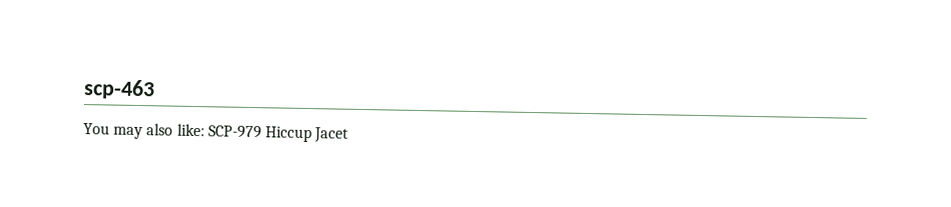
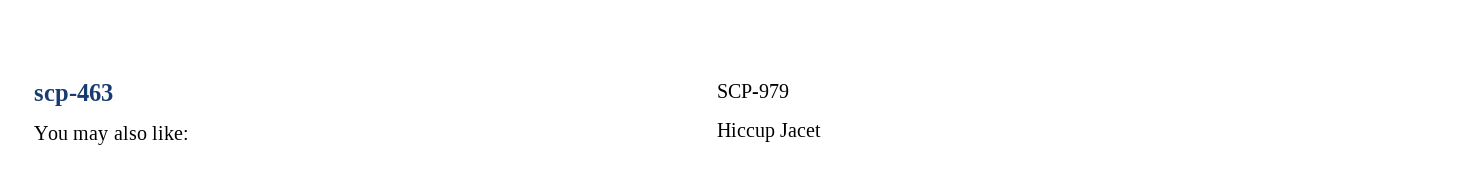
- You may also like: SCP-979 Hiccup Jacet
+ You may also like:
+ SCP-979
+ Hiccup Jacet

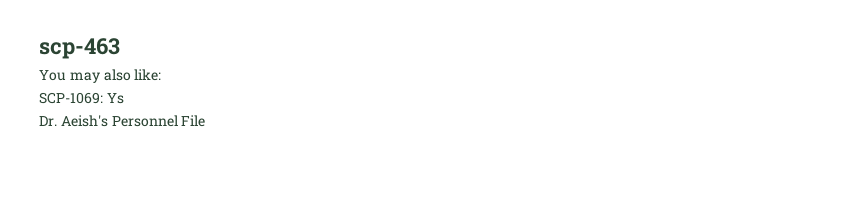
- SCP-979
- Hiccup Jacet
+ SCP-1069: Ys
+ Dr. Aeish's Personnel File

